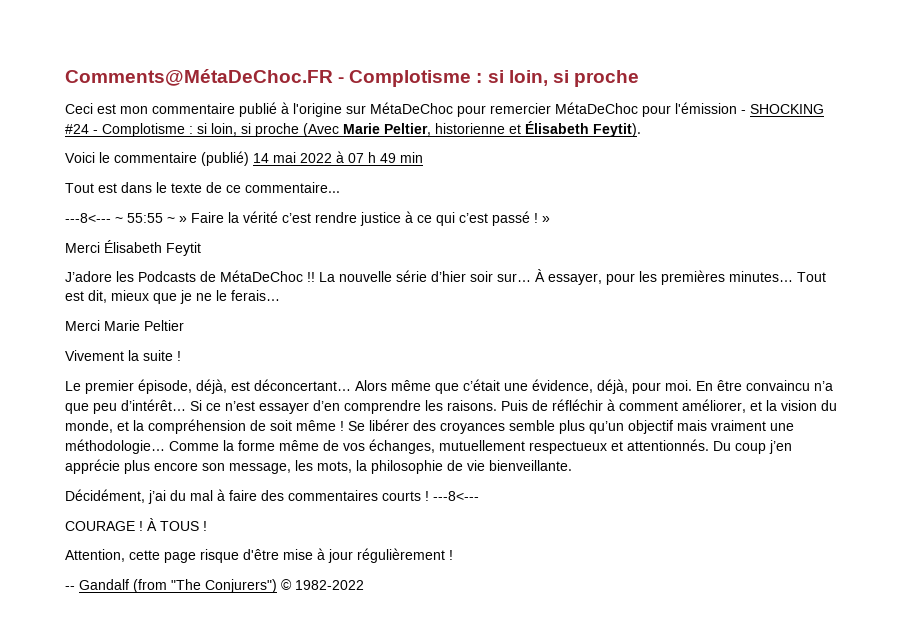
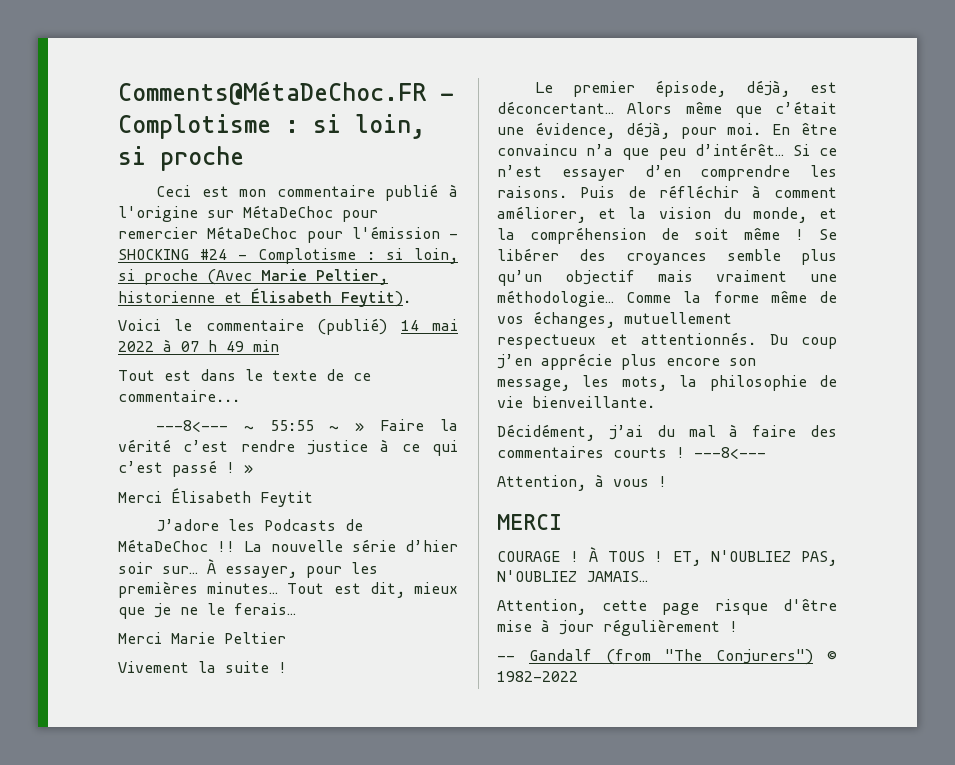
+ Attention, à vous !
+ MERCI
+ ET, N'OUBLIEZ PAS, N'OUBLIEZ JAMAIS…

